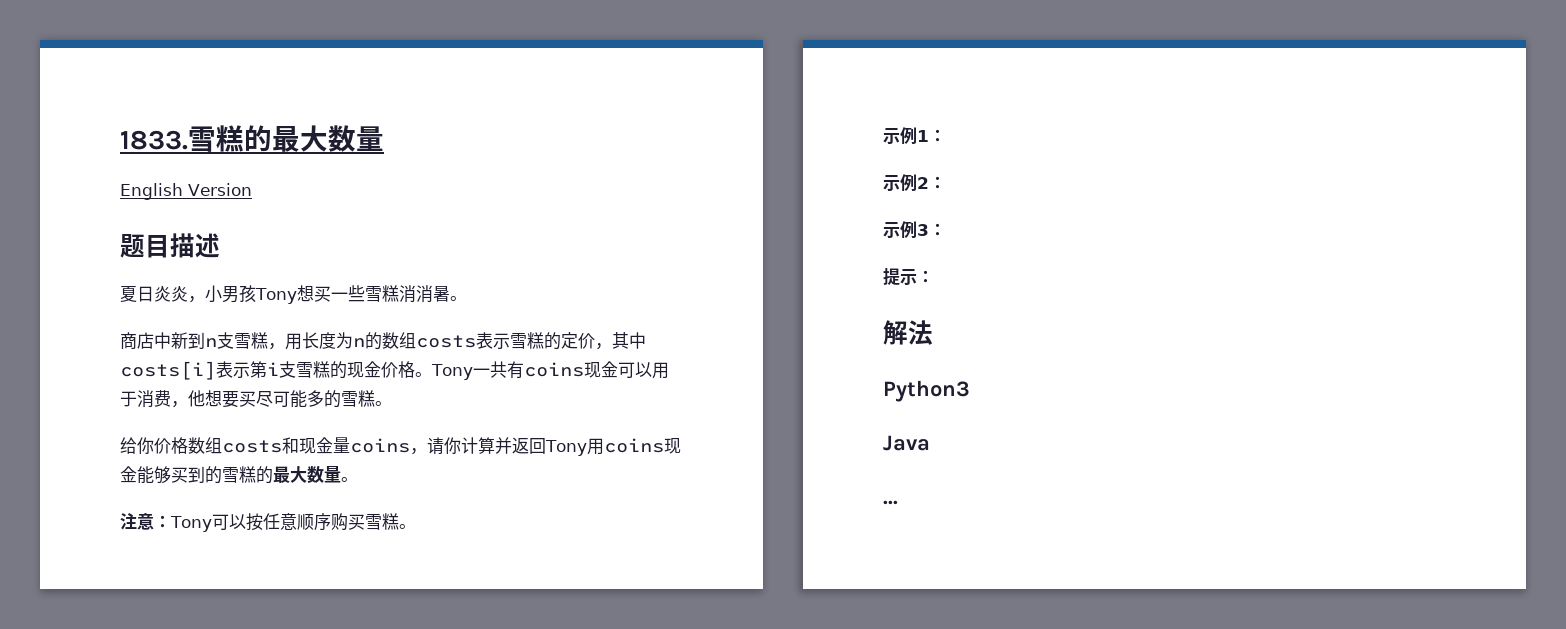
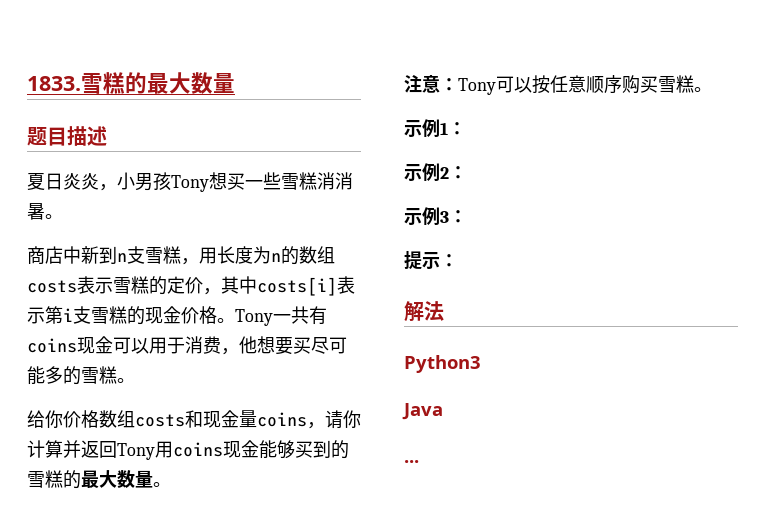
- English Version

